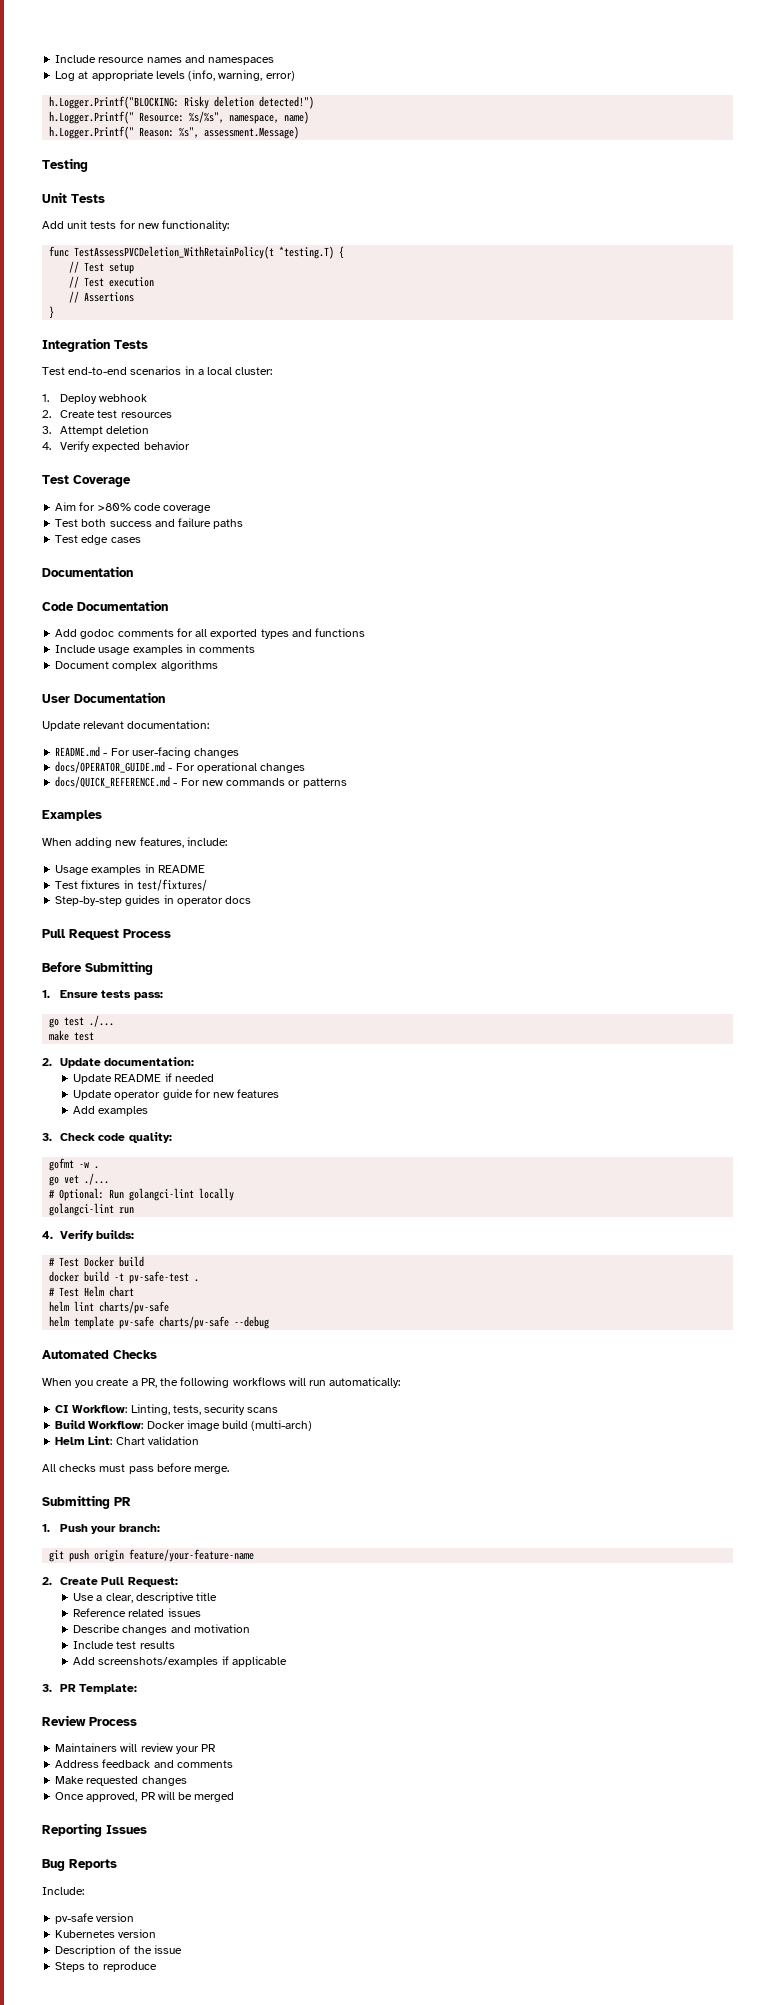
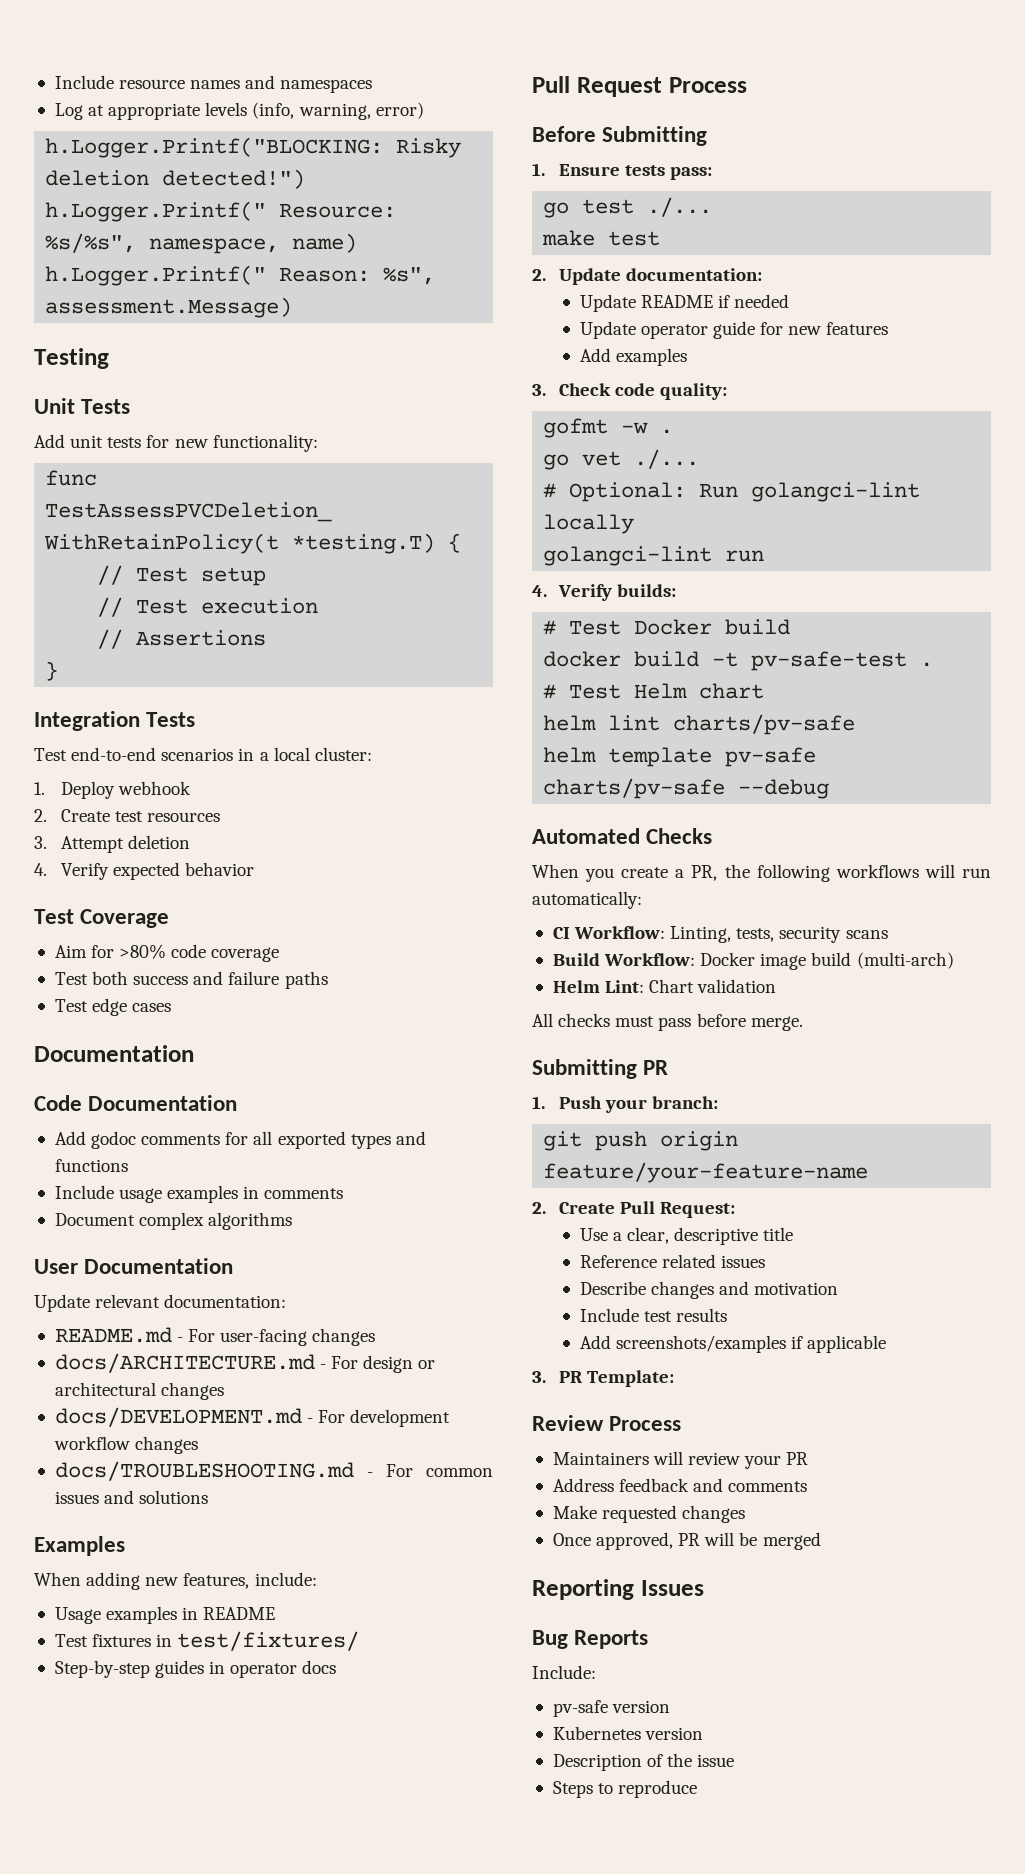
- docs/OPERATOR_GUIDE.md - For operational changes
- docs/QUICK_REFERENCE.md - For new commands or patterns
+ docs/ARCHITECTURE.md - For design or architectural changes
+ docs/DEVELOPMENT.md - For development workflow changes
+ docs/TROUBLESHOOTING.md - For common issues and solutions

